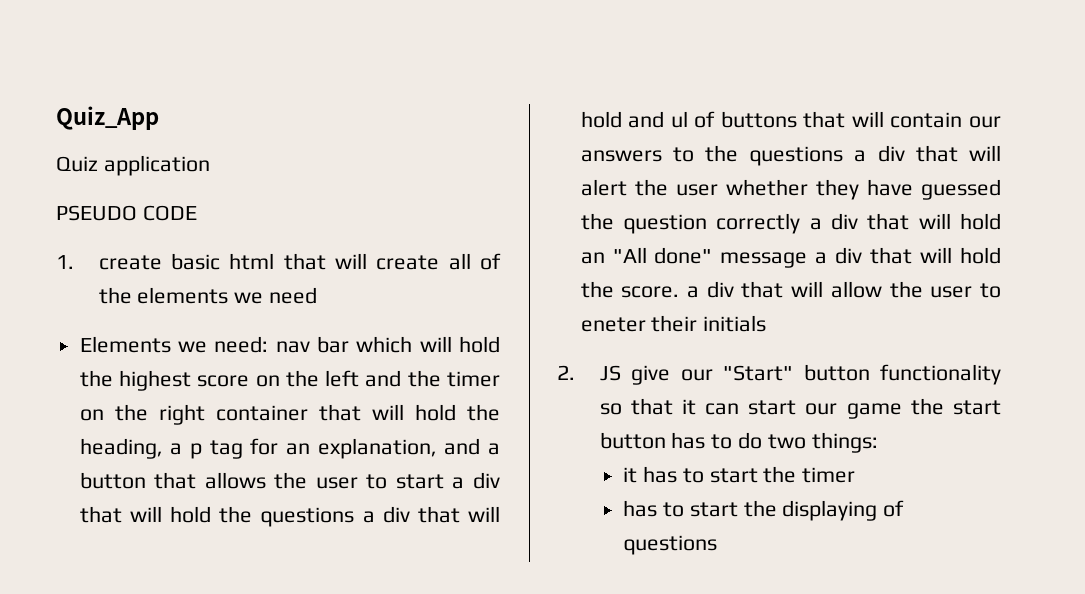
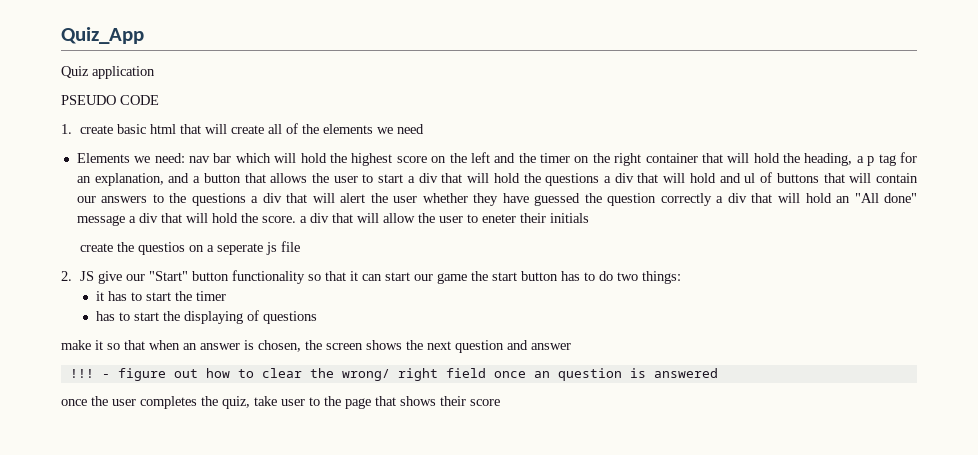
+ create the questios on a seperate js file
+ make it so that when an answer is chosen, the screen shows the next question and answer
+ !!! - figure out how to clear the wrong/ right field once an question is answered
+ once the user completes the quiz, take user to the page that shows their score

